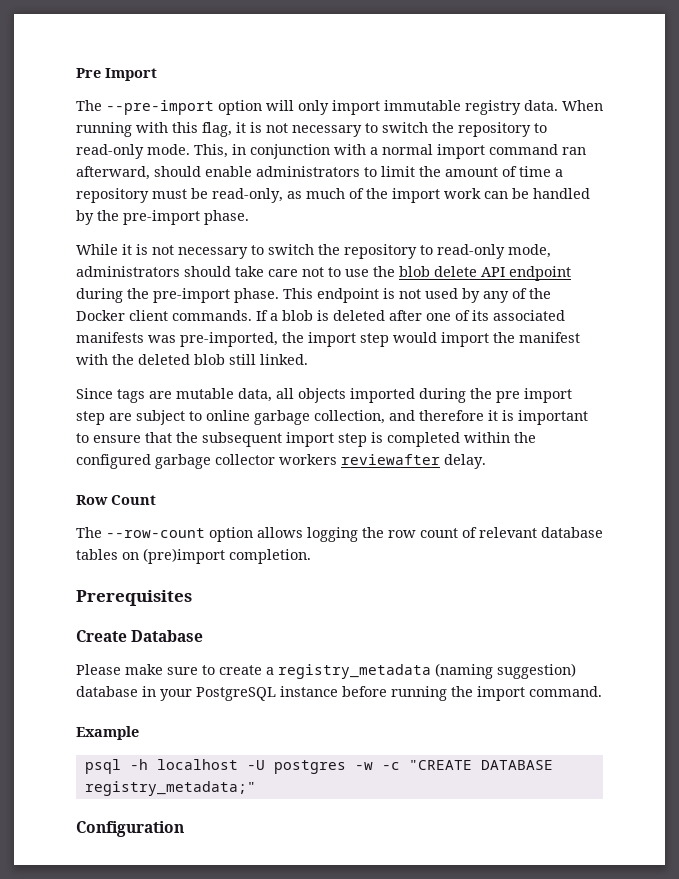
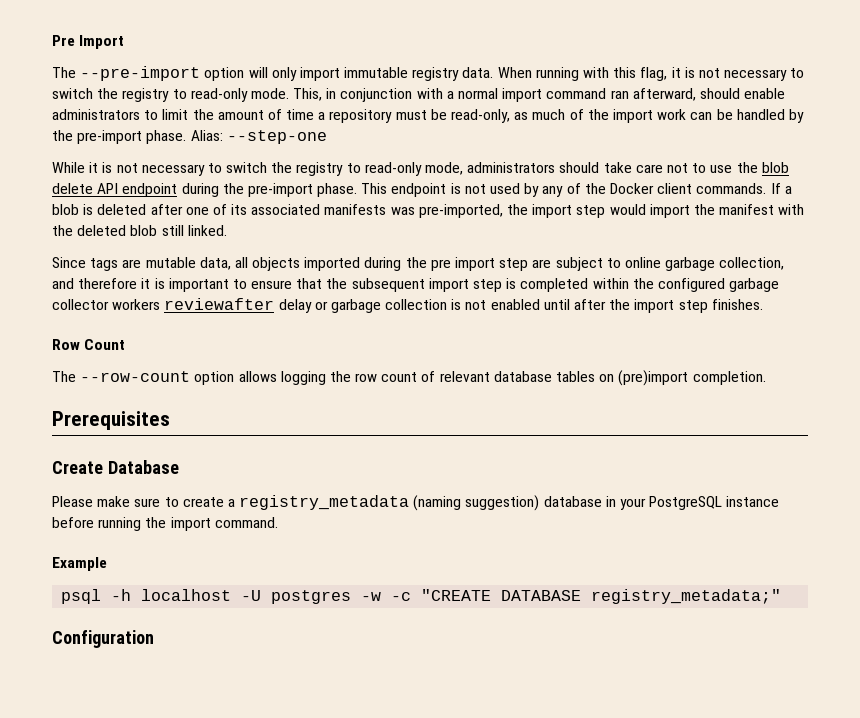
- When running with this flag, it is not necessary to switch the repository to read-only mode.
+ When running with this flag, it is not necessary to switch the registry to read-only mode.
+ Alias: --step-one
- While it is not necessary to switch the repository to read-only mode, administrators should take care not to use the blob delete API endpoint during the pre-import phase.
+ While it is not necessary to switch the registry to read-only mode, administrators should take care not to use the blob delete API endpoint during the pre-import phase.
- Since tags are mutable data, all objects imported during the pre import step are subject to online garbage collection, and therefore it is important to ensure that the subsequent import step is completed within the configured garbage collector workers reviewafter delay.
+ Since tags are mutable data, all objects imported during the pre import step are subject to online garbage collection, and therefore it is important to ensure that the subsequent import step is completed within the configured garbage collector workers reviewafter delay or garbage collection is not enabled until after the import step finishes.

